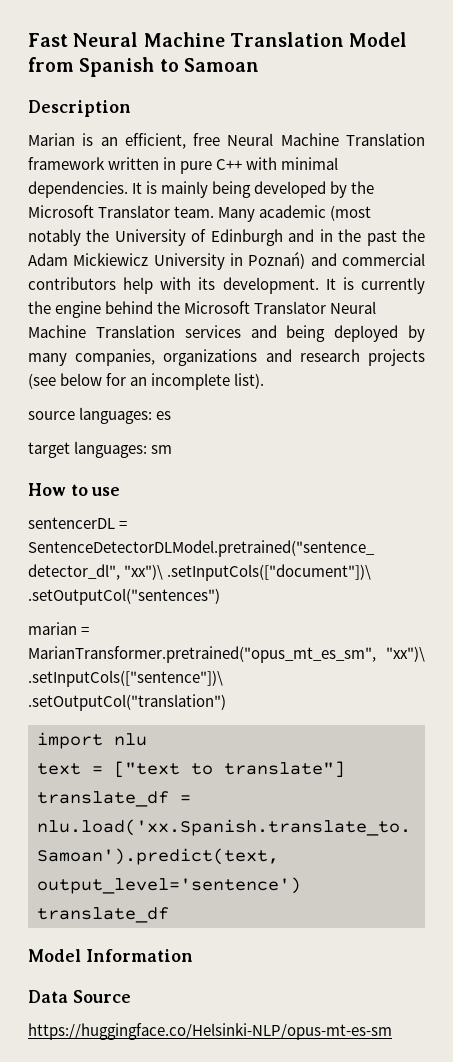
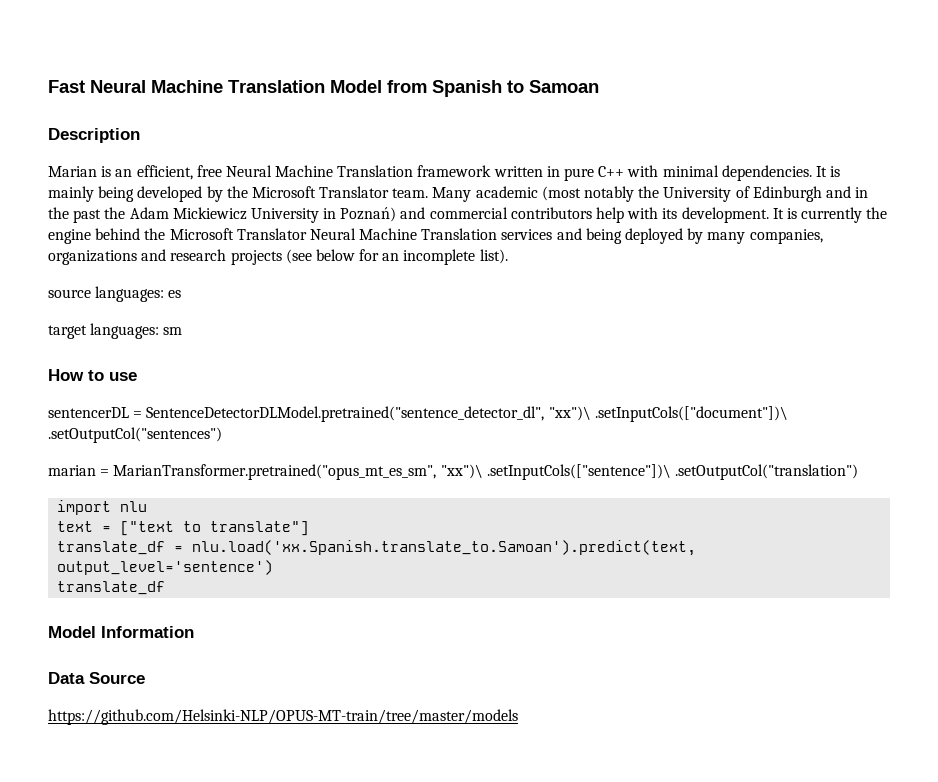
- https://huggingface.co/Helsinki-NLP/opus-mt-es-sm
+ https://github.com/Helsinki-NLP/OPUS-MT-train/tree/master/models

